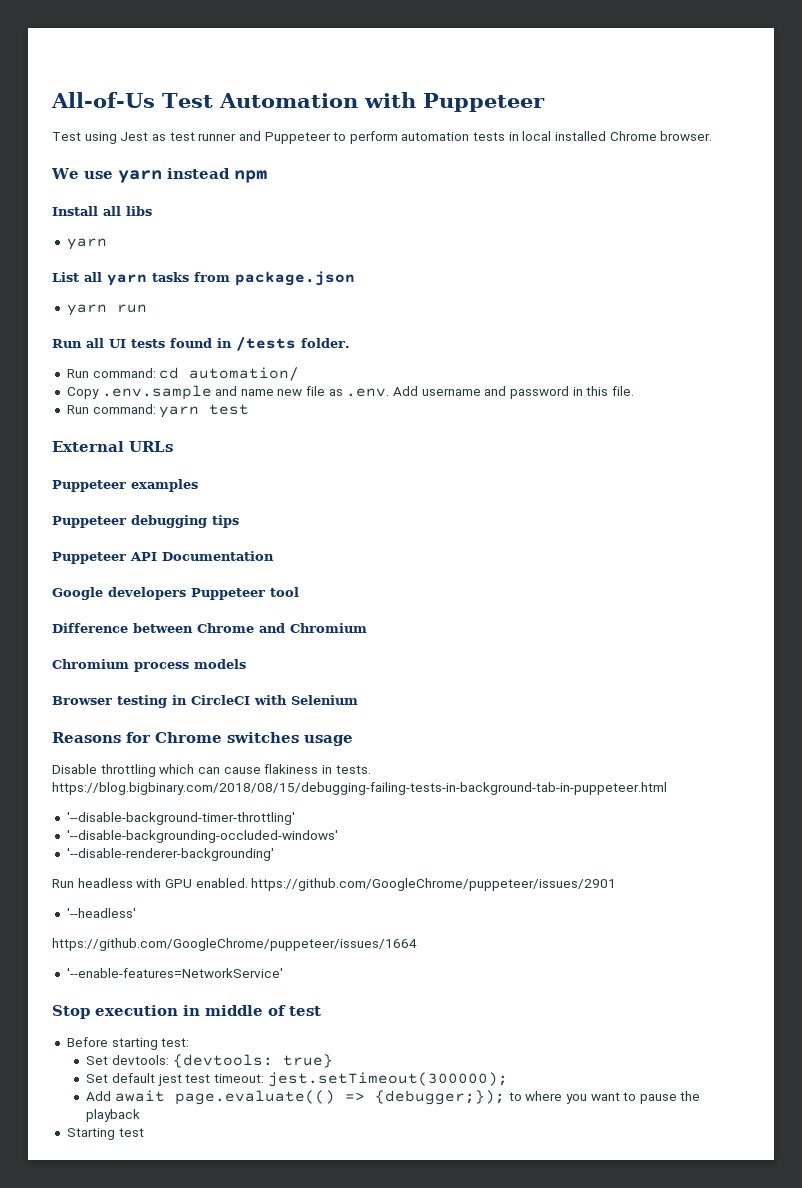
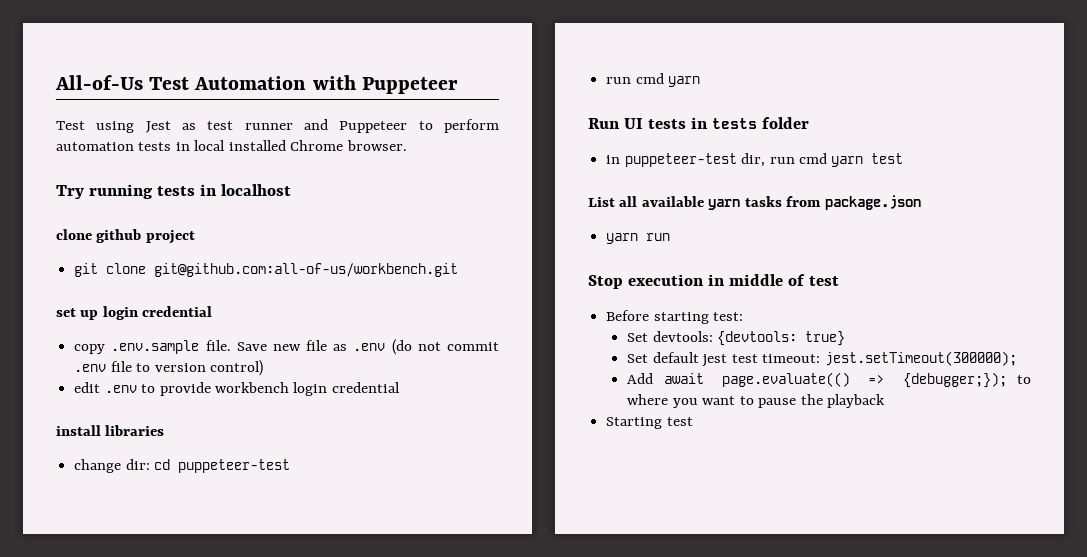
- We use yarn instead npm
- Install all libs
- yarn
+ Try running tests in localhost
+ clone github project
+ git clone git@github.com:all-of-us/workbench.git
+ set up login credential
+ copy .env.sample file. Save new file as .env (do not commit .env file to version control)
+ edit .env to provide workbench login credential
+ install libraries
+ change dir: cd puppeteer-test
+ run cmd yarn
+ Run UI tests in tests folder
+ in puppeteer-test dir, run cmd yarn test
- List all yarn tasks from package.json
+ List all available yarn tasks from package.json
- Run all UI tests found in /tests folder.
- Run command: cd automation/
- Copy .env.sample and name new file as .env. Add username and password in this file.
- Run command: yarn test
- External URLs
- Puppeteer examples
- Puppeteer debugging tips
- Puppeteer API Documentation
- Google developers Puppeteer tool
- Difference between Chrome and Chromium
- Chromium process models
- Browser testing in CircleCI with Selenium
- Reasons for Chrome switches usage
- Disable throttling which can cause flakiness in tests. https://blog.bigbinary.com/2018/08/15/debugging-failing-tests-in-background-tab-in-puppeteer.html
- '--disable-background-timer-throttling'
- '--disable-backgrounding-occluded-windows'
- '--disable-renderer-backgrounding'
- Run headless with GPU enabled. https://github.com/GoogleChrome/puppeteer/issues/2901
- '--headless'
- https://github.com/GoogleChrome/puppeteer/issues/1664
- '--enable-features=NetworkService'

